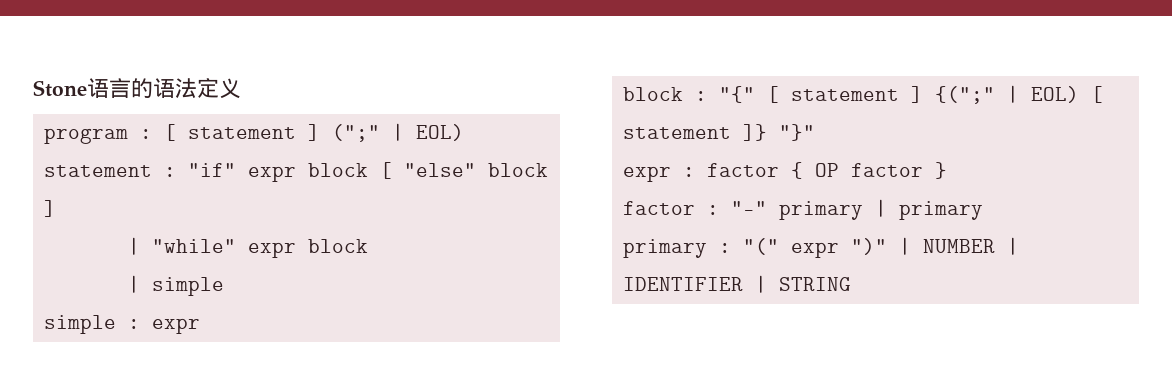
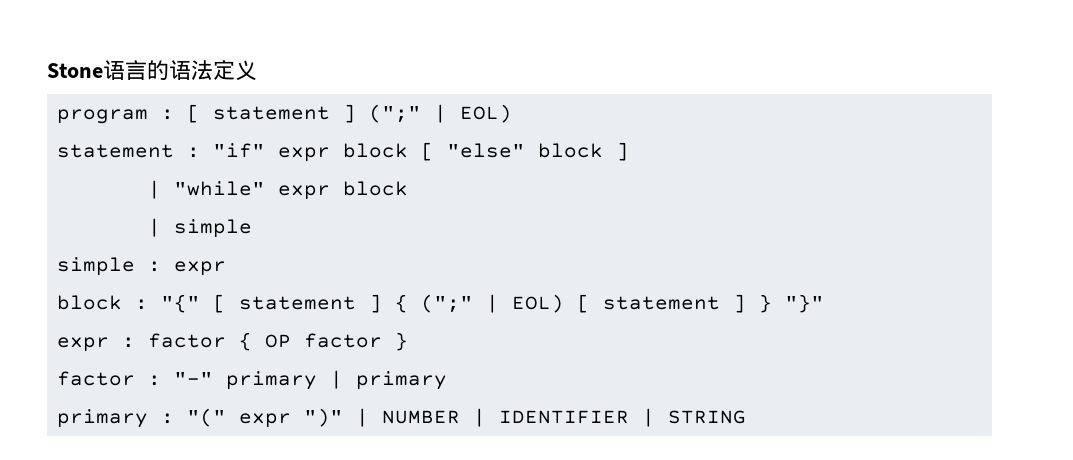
- block : "{" [ statement ] {(";" | EOL) [ statement ]} "}"
+ block : "{" [ statement ] { (";" | EOL) [ statement ] } "}"

